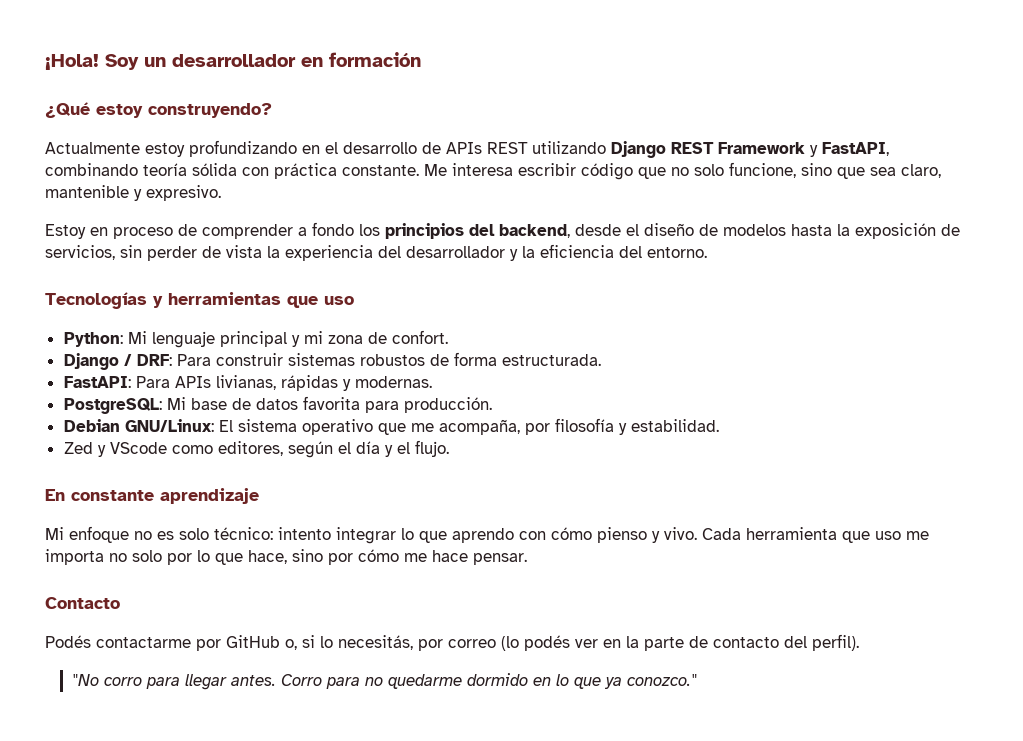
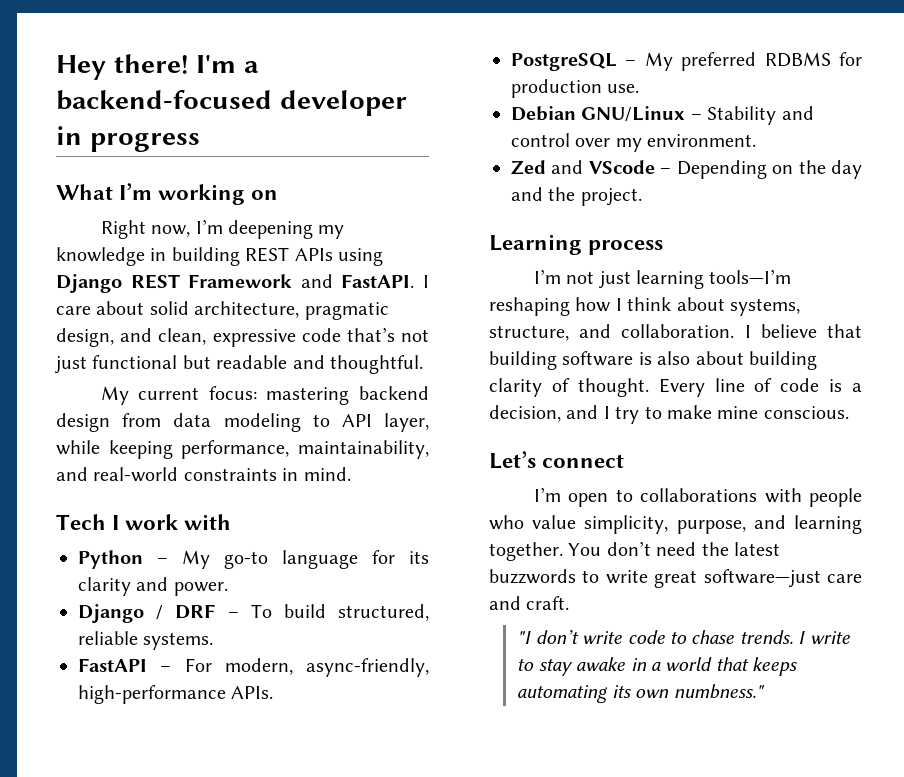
- ¡Hola! Soy un desarrollador en formación
- ¿Qué estoy construyendo?
- Actualmente estoy profundizando en el desarrollo de APIs REST utilizando Django REST Framework y FastAPI, combinando teoría sólida con práctica constante. Me interesa escribir código que no solo funcione, sino que sea claro, mantenible y expresivo.
- Estoy en proceso de comprender a fondo los principios del backend, desde el diseño de modelos hasta la exposición de servicios, sin perder de vista la experiencia del desarrollador y la eficiencia del entorno.
- Tecnologías y herramientas que uso
- Python: Mi lenguaje principal y mi zona de confort.
- Django / DRF: Para construir sistemas robustos de forma estructurada.
- FastAPI: Para APIs livianas, rápidas y modernas.
- PostgreSQL: Mi base de datos favorita para producción.
- Debian GNU/Linux: El sistema operativo que me acompaña, por filosofía y estabilidad.
- Zed y VScode como editores, según el día y el flujo.
- En constante aprendizaje
- Mi enfoque no es solo técnico: intento integrar lo que aprendo con cómo pienso y vivo. Cada herramienta que uso me importa no solo por lo que hace, sino por cómo me hace pensar.
- Contacto
- Podés contactarme por GitHub o, si lo necesitás, por correo (lo podés ver en la parte de contacto del perfil).
- "No corro para llegar antes. Corro para no quedarme dormido en lo que ya conozco."
+ Hey there! I'm a backend-focused developer in progress
+ What I’m working on
+ Right now, I’m deepening my knowledge in building REST APIs using Django REST Framework and FastAPI. I care about solid architecture, pragmatic design, and clean, expressive code that’s not just functional but readable and thoughtful.
+ My current focus: mastering backend design from data modeling to API layer, while keeping performance, maintainability, and real-world constraints in mind.
+ Tech I work with
+ Python – My go-to language for its clarity and power.
+ Django / DRF – To build structured, reliable systems.
+ FastAPI – For modern, async-friendly, high-performance APIs.
+ PostgreSQL – My preferred RDBMS for production use.
+ Debian GNU/Linux – Stability and control over my environment.
+ Zed and VScode – Depending on the day and the project.
+ Learning process
+ I’m not just learning tools—I’m reshaping how I think about systems, structure, and collaboration. I believe that building software is also about building clarity of thought. Every line of code is a decision, and I try to make mine conscious.
+ Let’s connect
+ I’m open to collaborations with people who value simplicity, purpose, and learning together. You don’t need the latest buzzwords to write great software—just care and craft.
+ "I don’t write code to chase trends. I write to stay awake in a world that keeps automating its own numbness."

